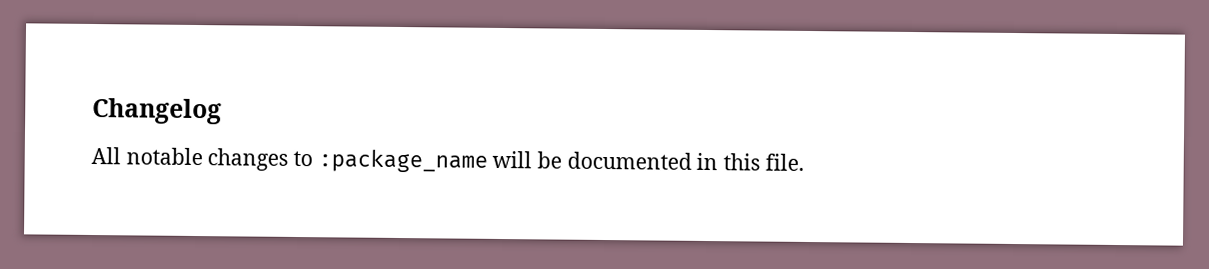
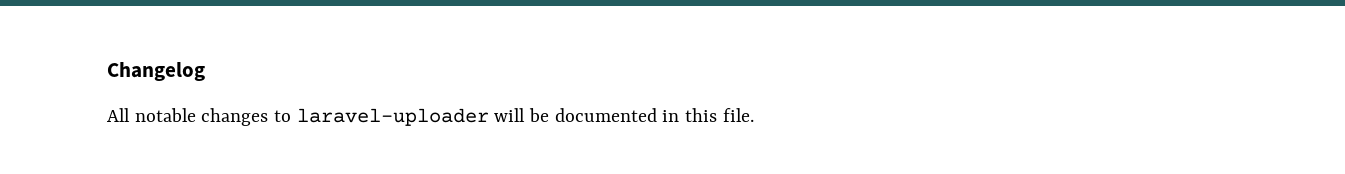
- All notable changes to :package_name will be documented in this file.
+ All notable changes to laravel-uploader will be documented in this file.

